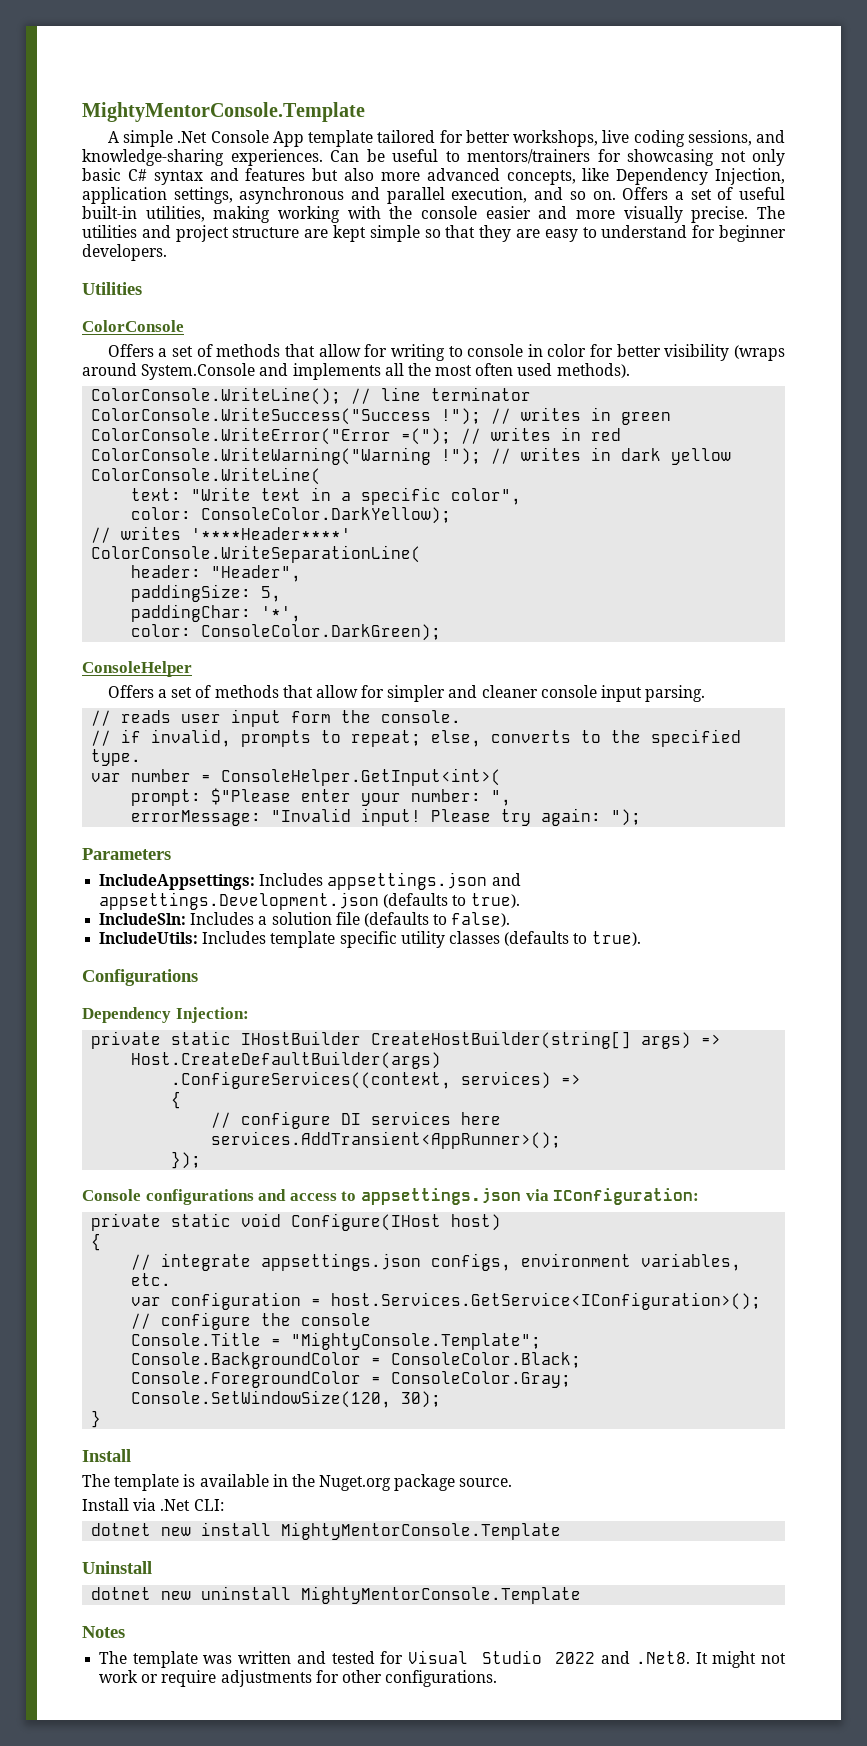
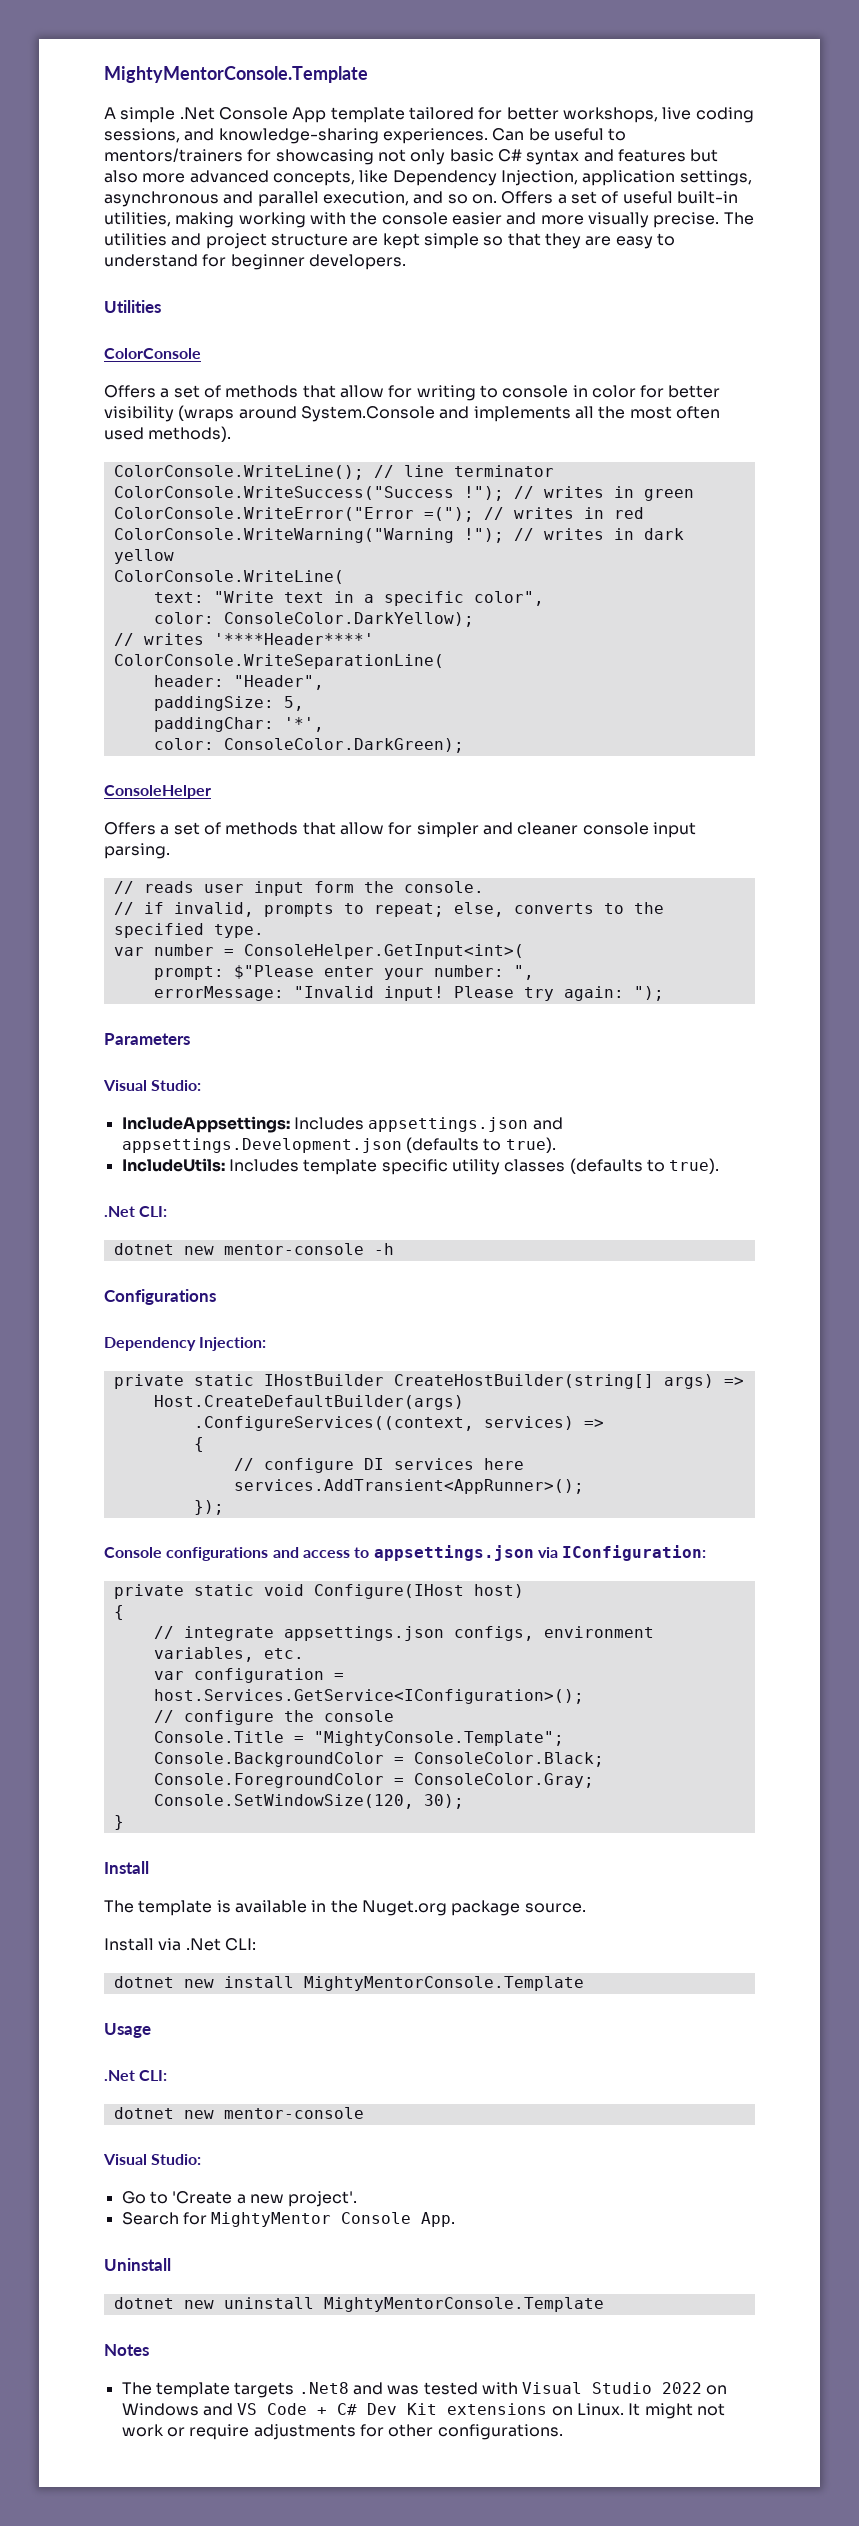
  Parameters
+ Visual Studio:
- IncludeSln: Includes a solution file (defaults to false).
  IncludeUtils: Includes template specific utility classes (defaults to true).
+ .Net CLI:
+ dotnet new mentor-console -h
+ Usage
+ .Net CLI:
+ dotnet new mentor-console
+ Visual Studio:
+ Go to 'Create a new project'.
+ Search for MightyMentor Console App.
- The template was written and tested for Visual Studio 2022 and .Net8. It might not work or require adjustments for other configurations.
+ The template targets .Net8 and was tested with Visual Studio 2022 on Windows and VS Code + C# Dev Kit extensions on Linux. It might not work or require adjustments for other configurations.

